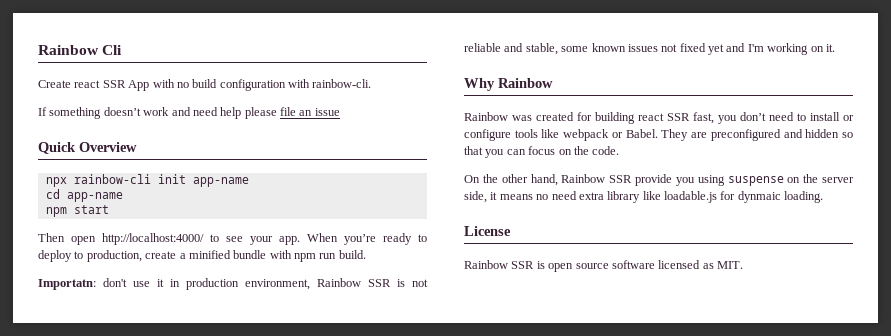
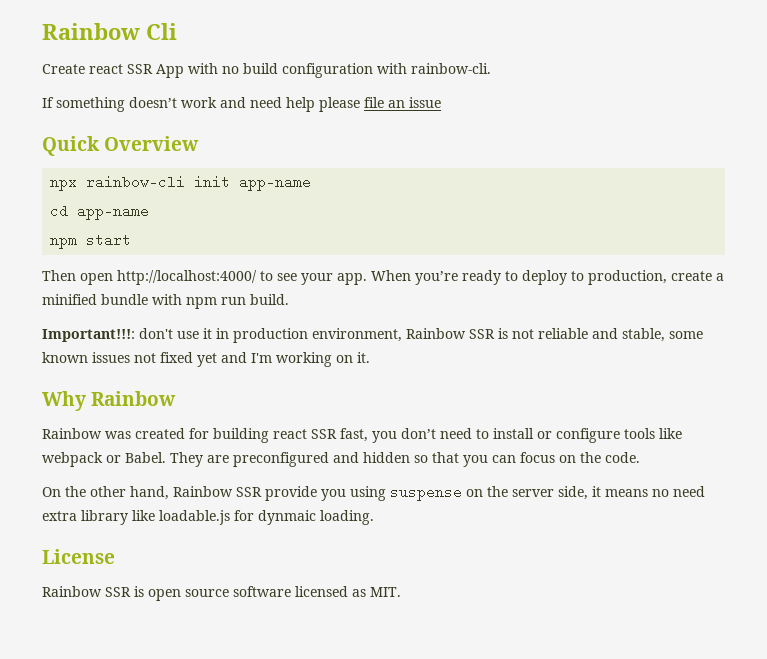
- Importatn: don't use it in production environment, Rainbow SSR is not reliable and stable, some known issues not fixed yet and I'm working on it.
+ Important!!!: don't use it in production environment, Rainbow SSR is not reliable and stable, some known issues not fixed yet and I'm working on it.

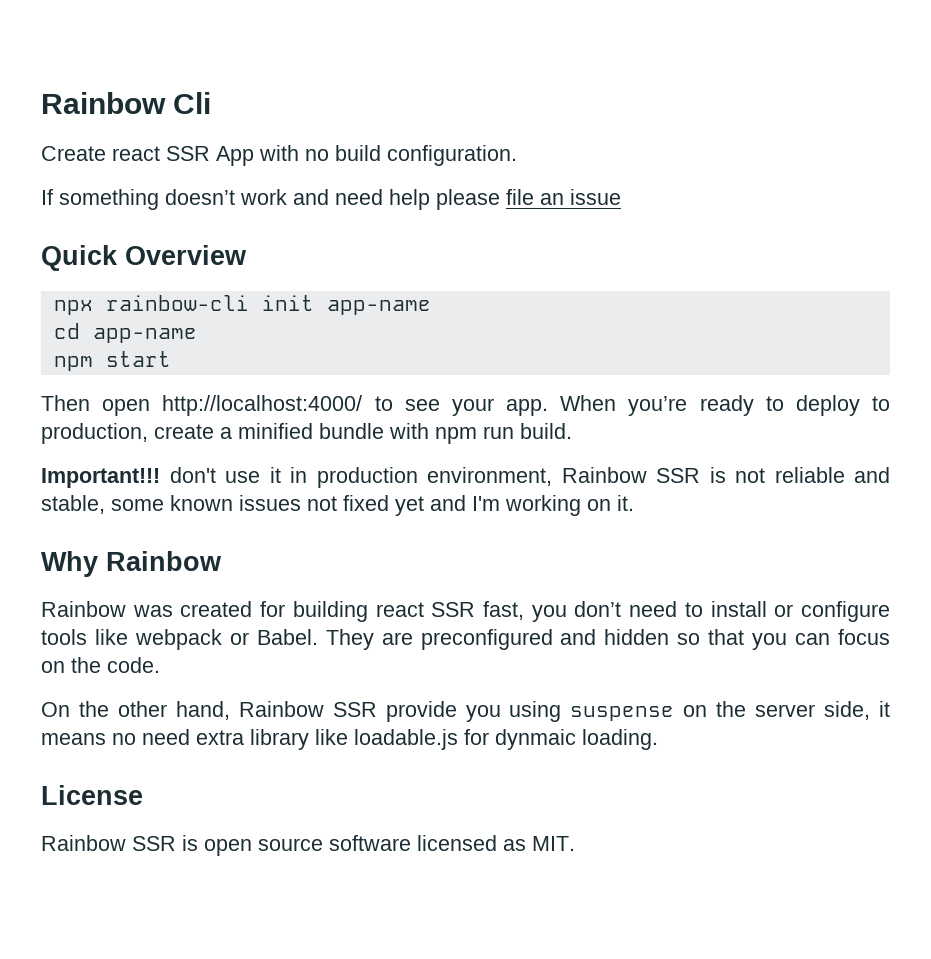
- Create react SSR App with no build configuration with rainbow-cli.
+ Create react SSR App with no build configuration.
- Important!!!: don't use it in production environment, Rainbow SSR is not reliable and stable, some known issues not fixed yet and I'm working on it.
+ Important!!! don't use it in production environment, Rainbow SSR is not reliable and stable, some known issues not fixed yet and I'm working on it.

